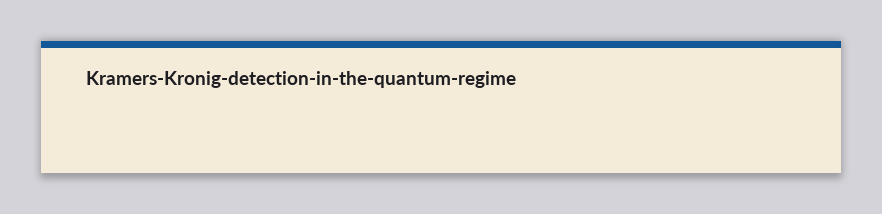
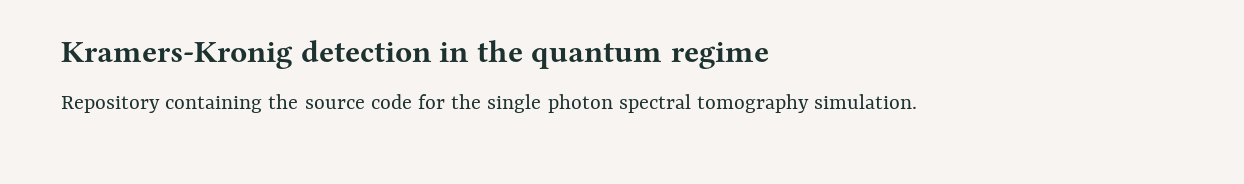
- Kramers-Kronig-detection-in-the-quantum-regime
+ Kramers-Kronig detection in the quantum regime
+ Repository containing the source code for the single photon spectral tomography simulation.

